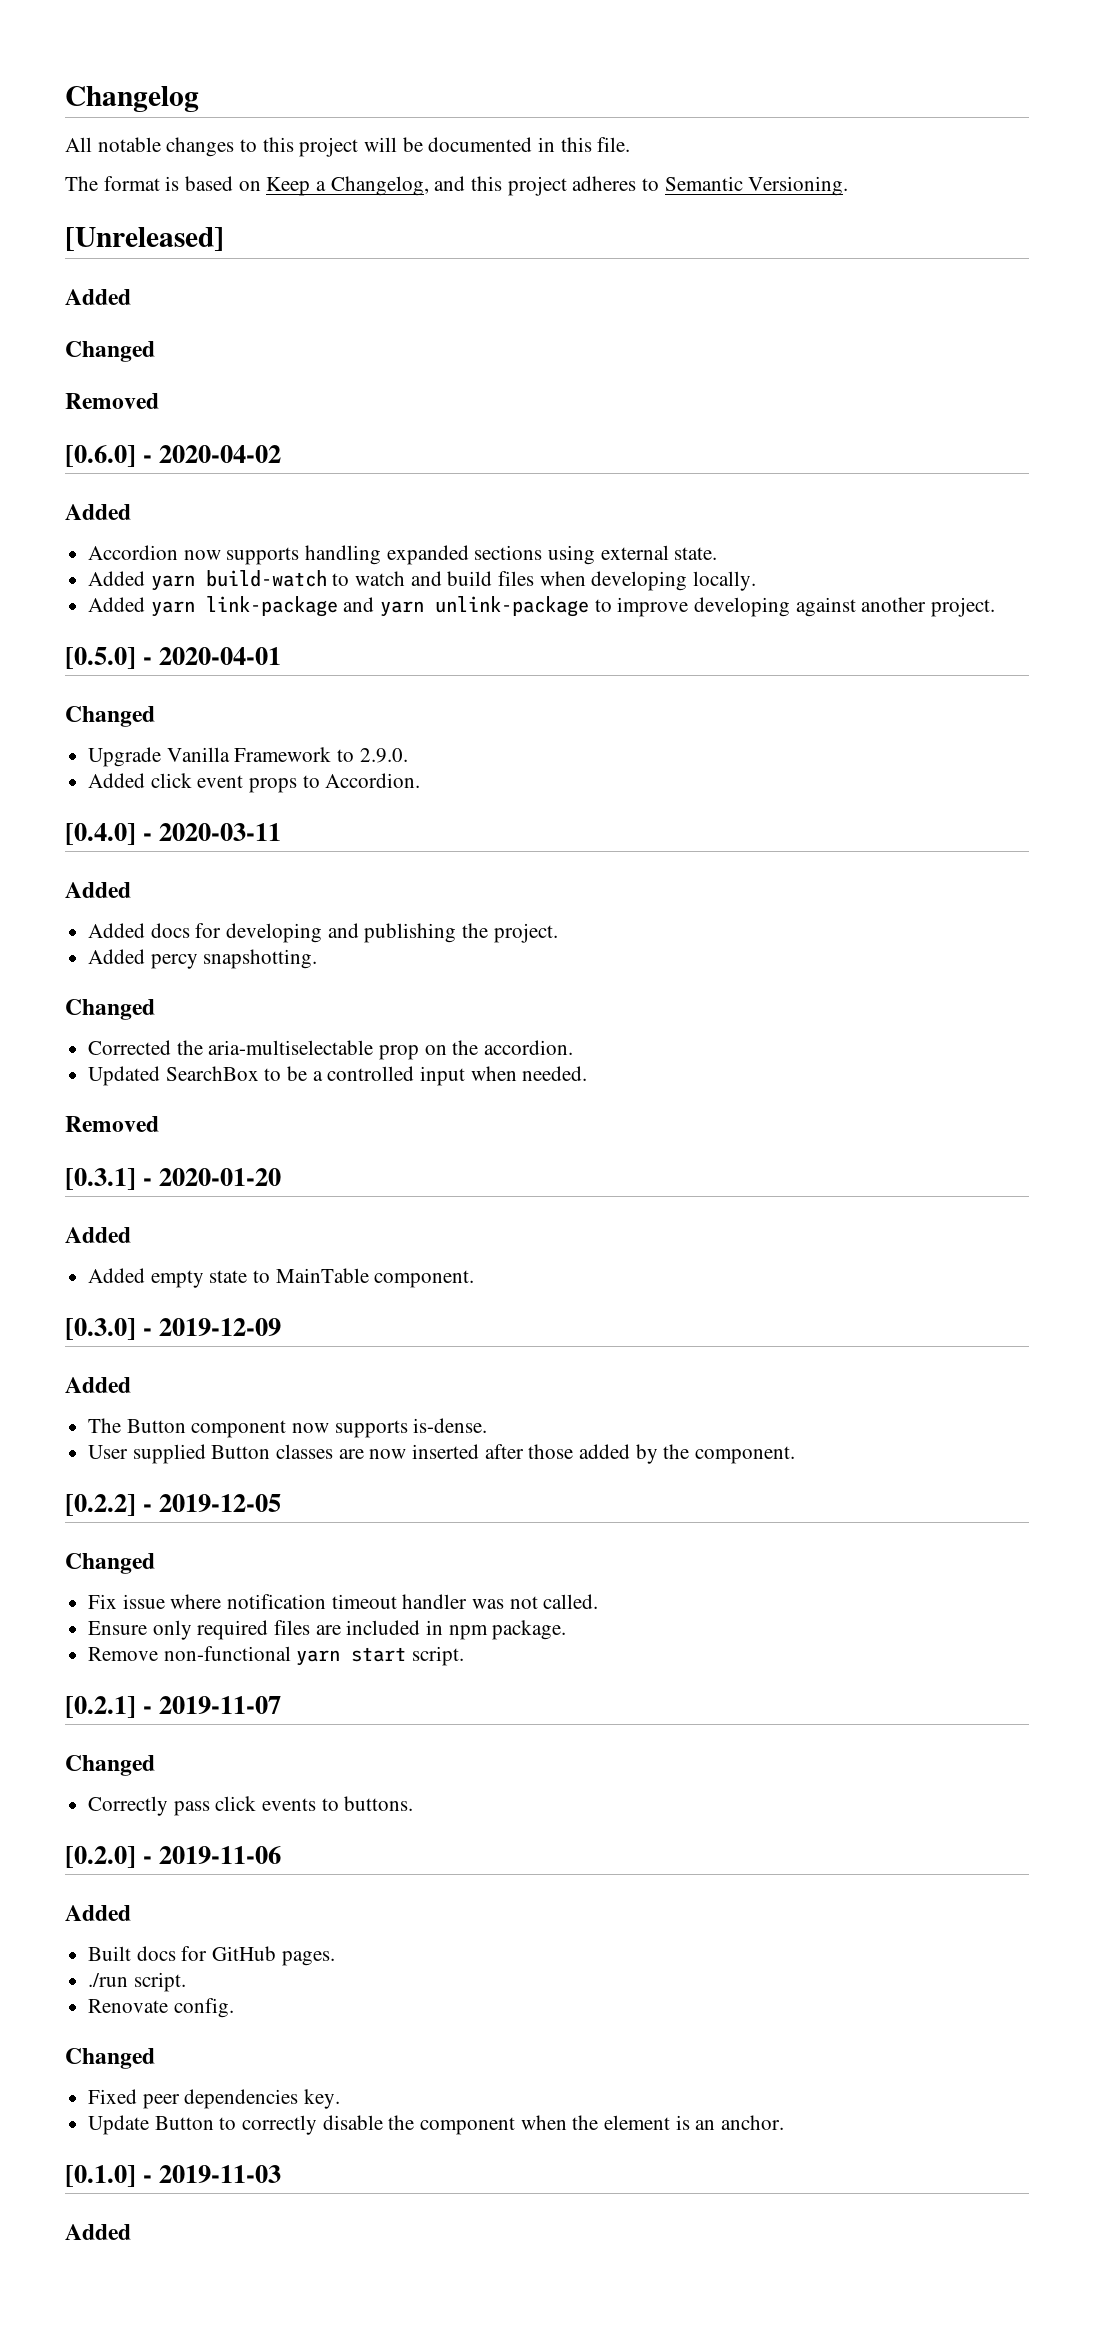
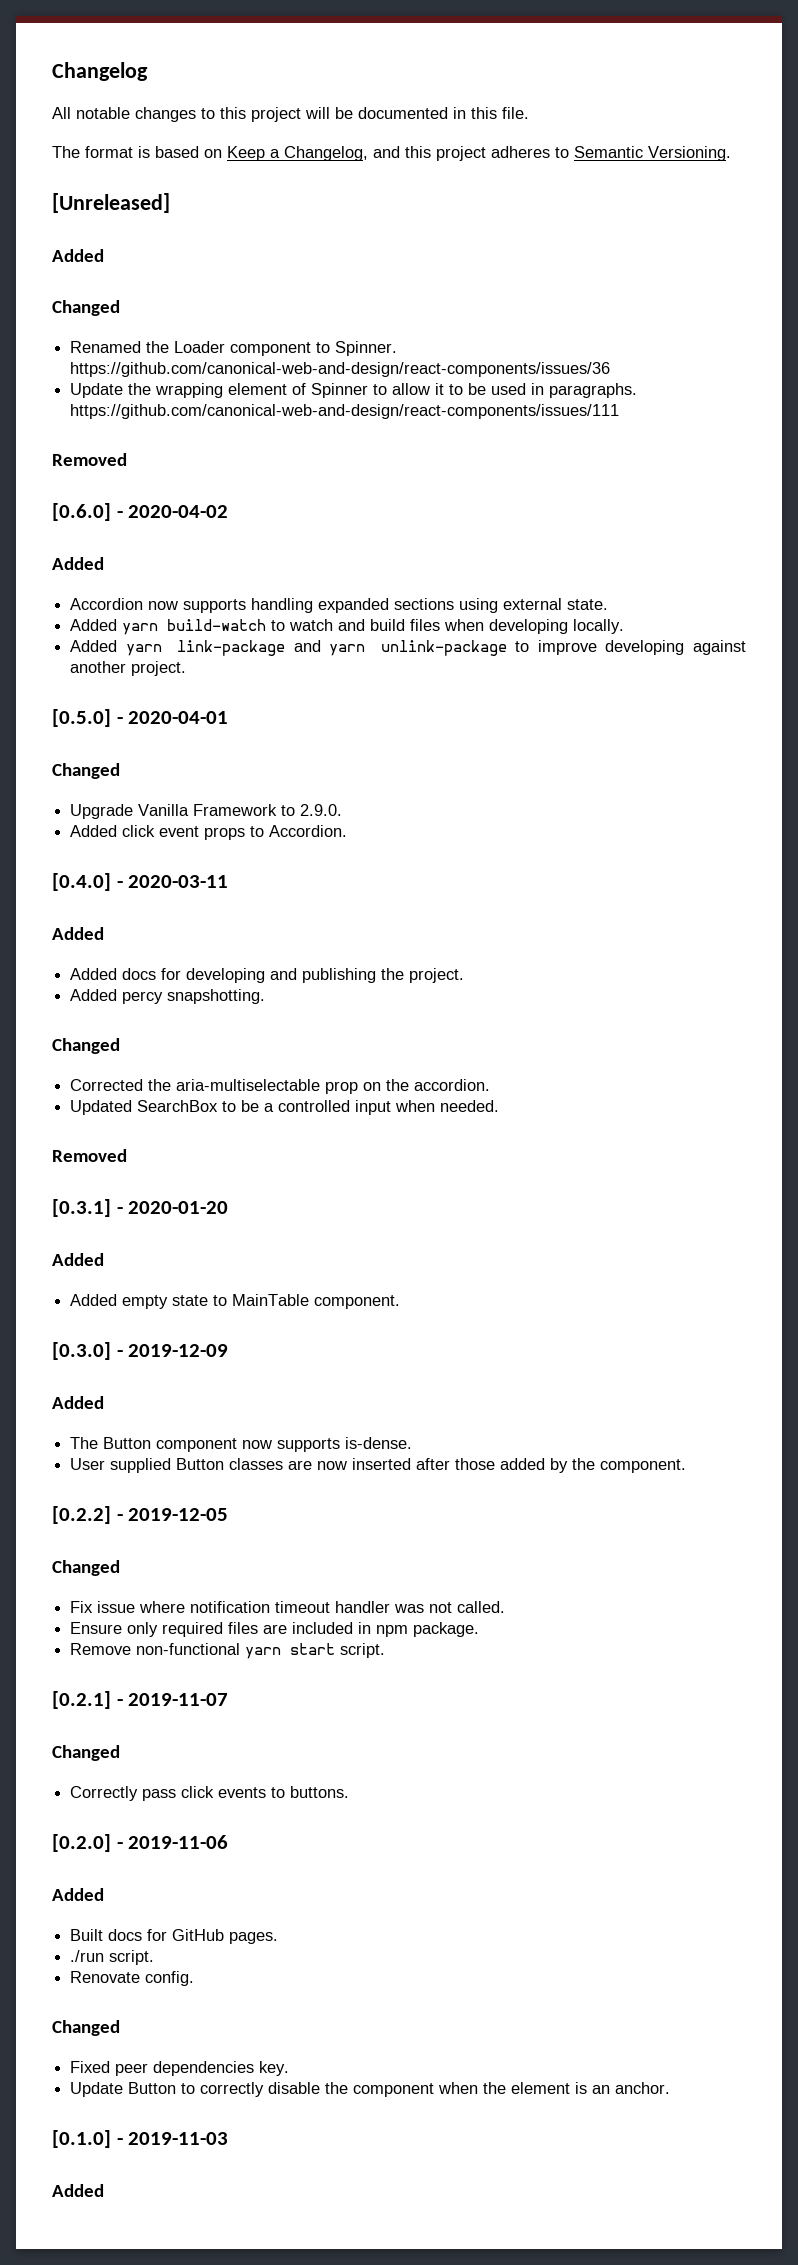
+ Renamed the Loader component to Spinner. https://github.com/canonical-web-and-design/react-components/issues/36
+ Update the wrapping element of Spinner to allow it to be used in paragraphs. https://github.com/canonical-web-and-design/react-components/issues/111

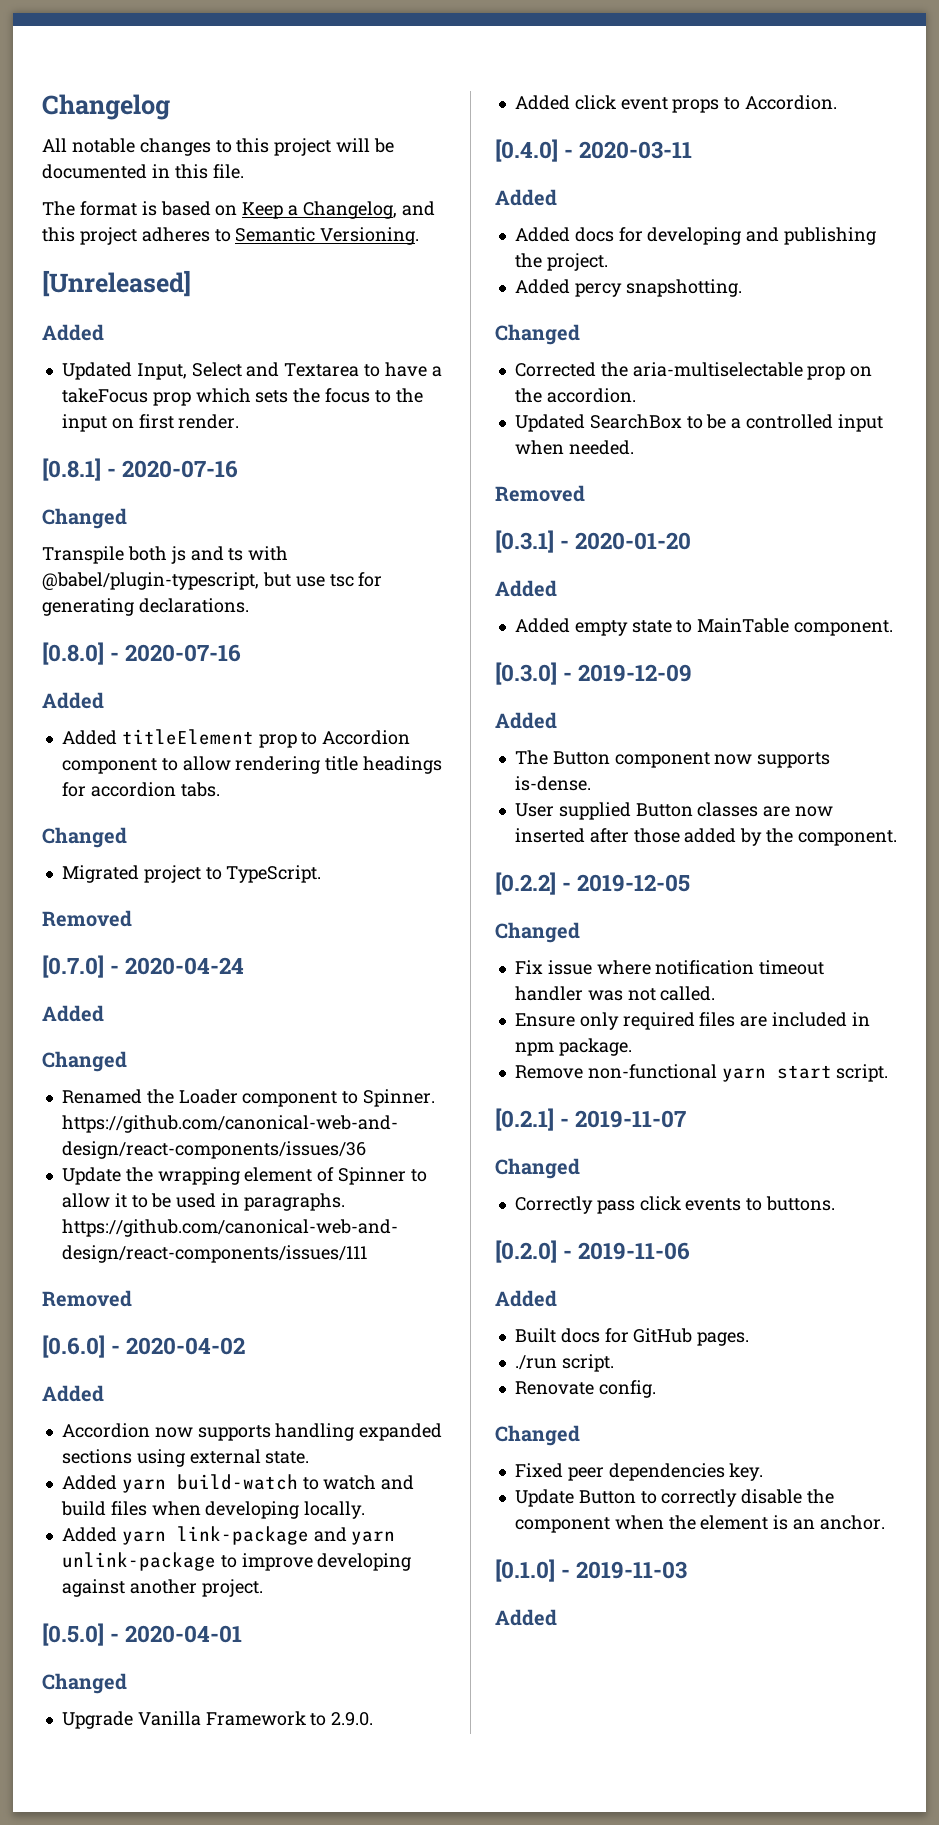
+ Updated Input, Select and Textarea to have a takeFocus prop which sets the focus to the input on first render.
+ [0.8.1] - 2020-07-16
+ Changed
+ Transpile both js and ts with @babel/plugin-typescript, but use tsc for generating declarations.
+ [0.8.0] - 2020-07-16
+ Added
+ Added titleElement prop to Accordion component to allow rendering title headings for accordion tabs.
+ Changed
+ Migrated project to TypeScript.
+ Removed
+ [0.7.0] - 2020-04-24
+ Added

